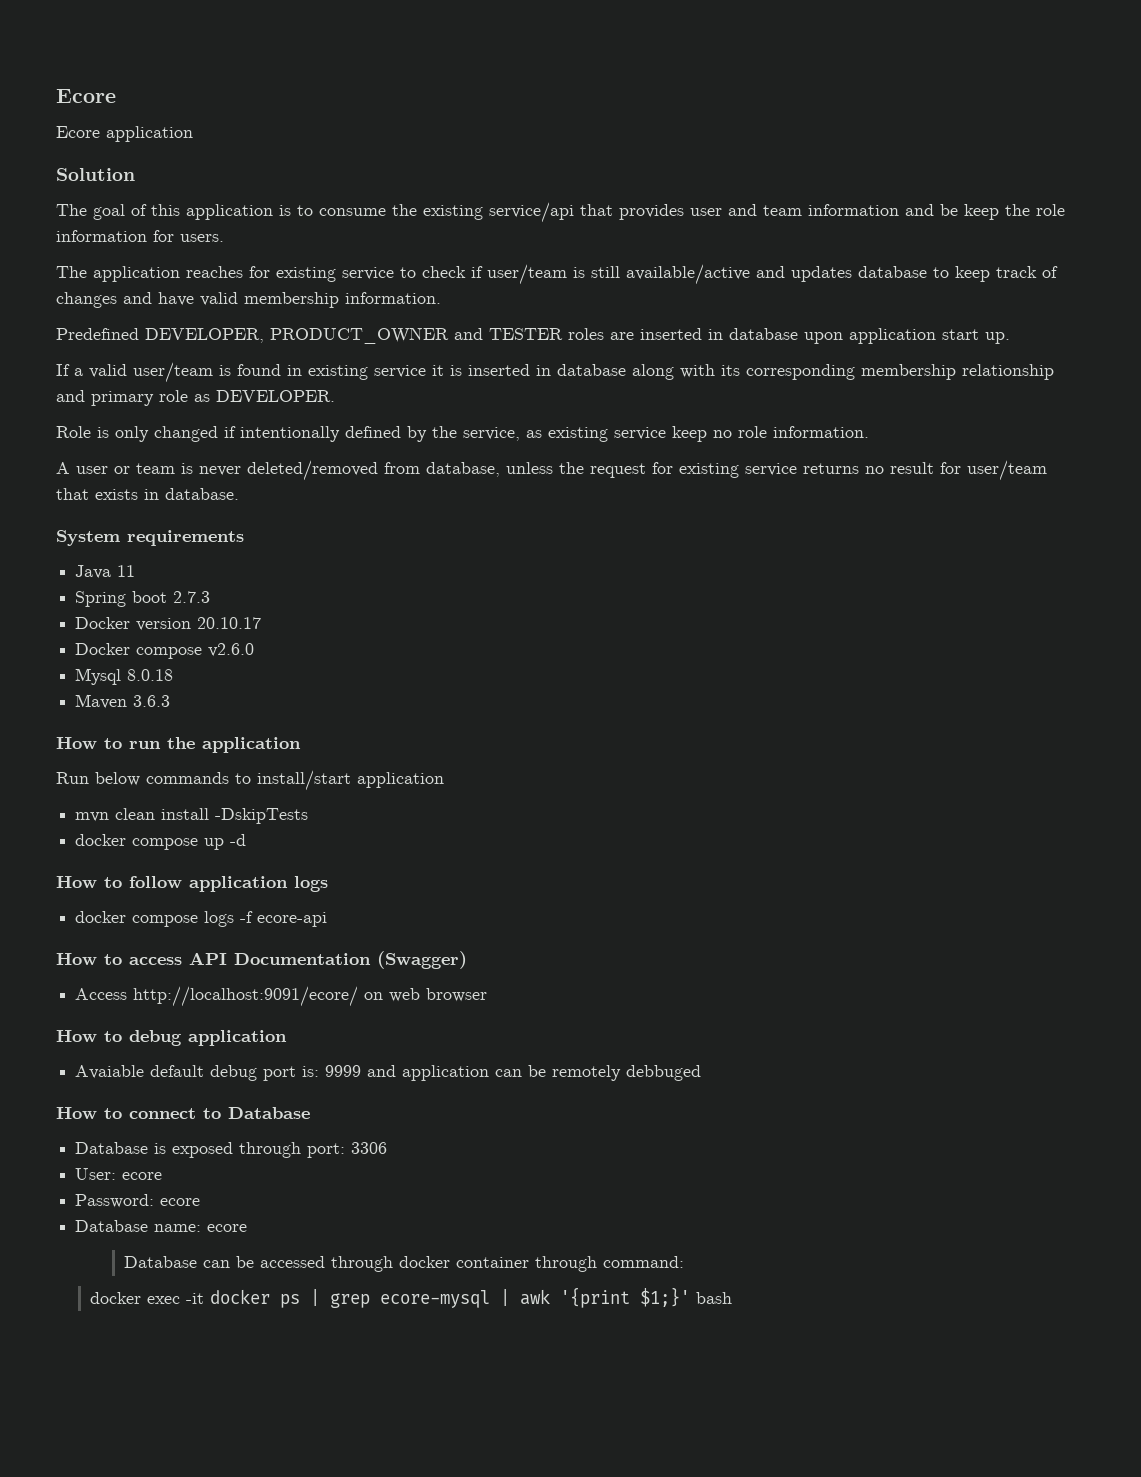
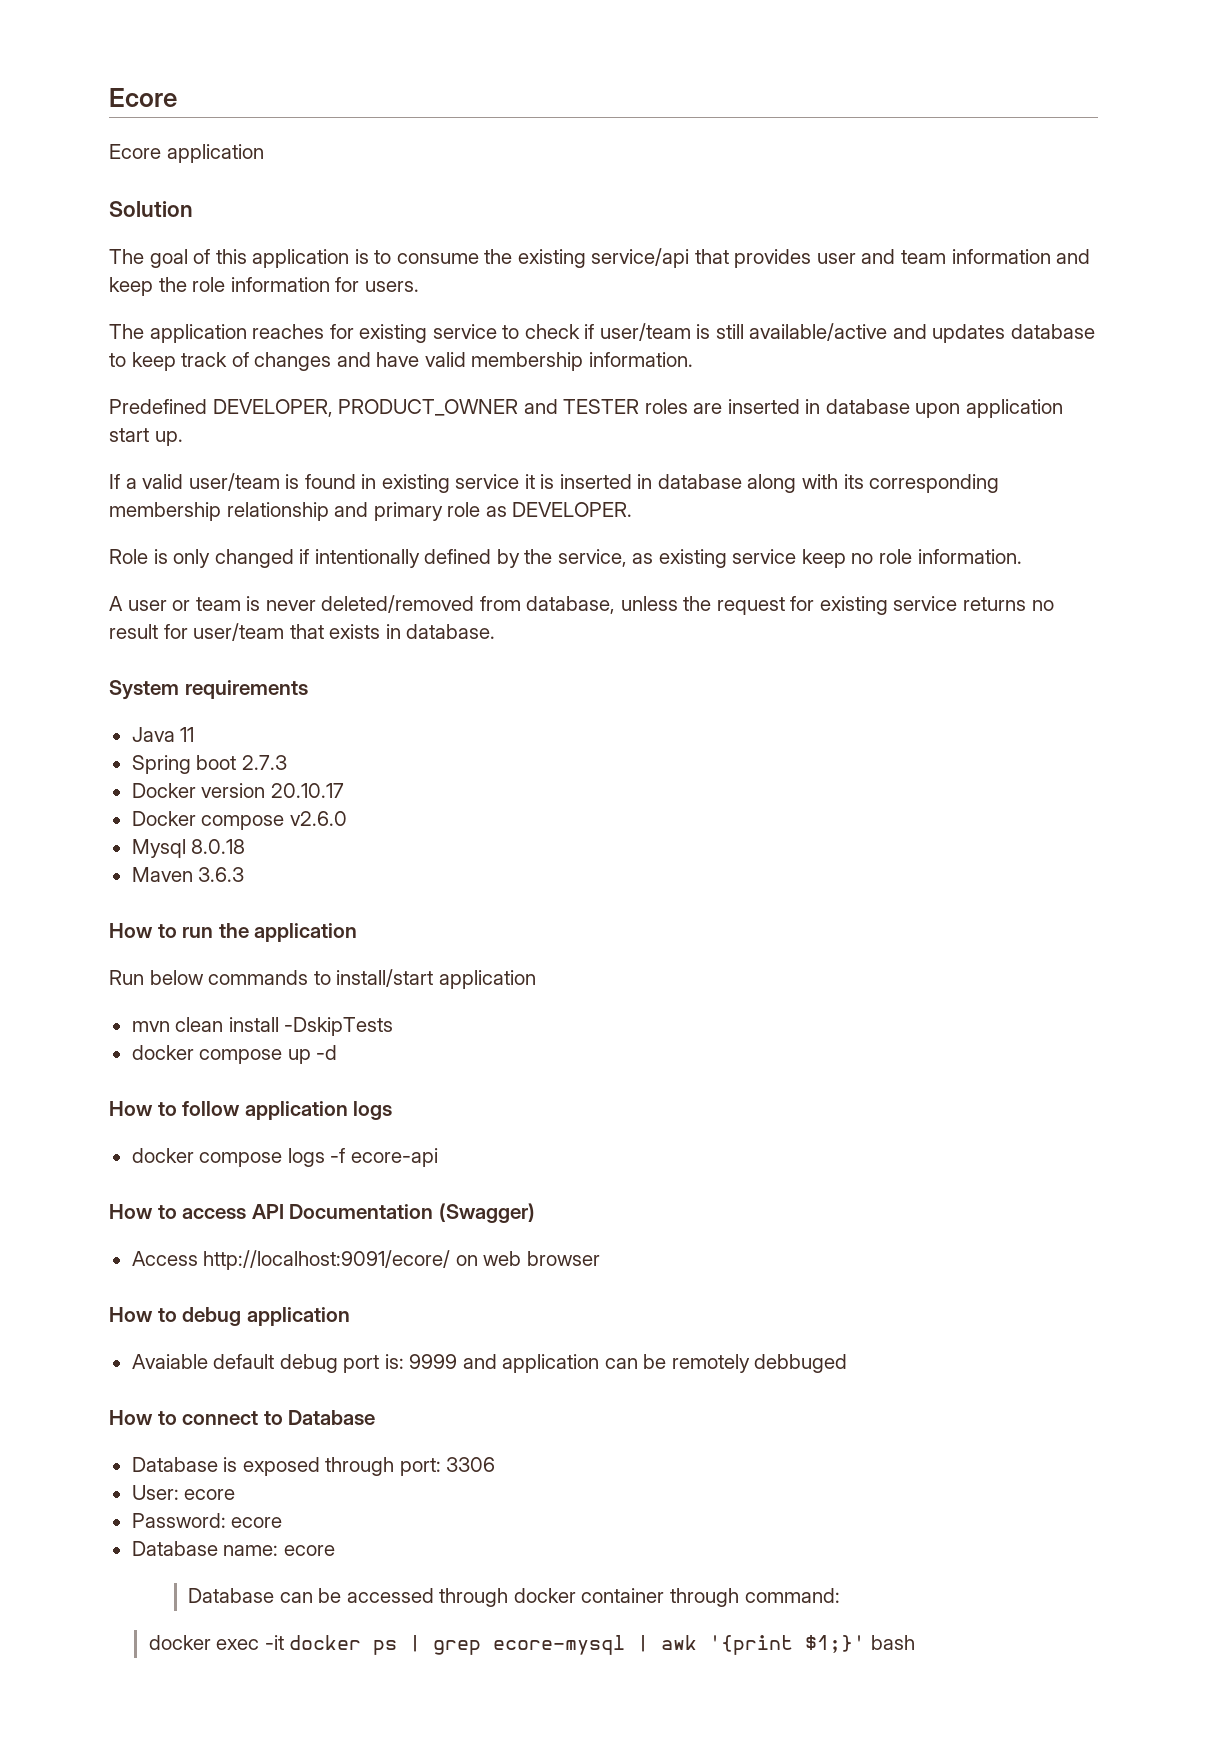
- The goal of this application is to consume the existing service/api that provides user and team information and be keep the role information for users.
+ The goal of this application is to consume the existing service/api that provides user and team information and keep the role information for users.

